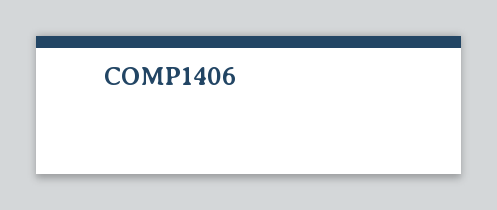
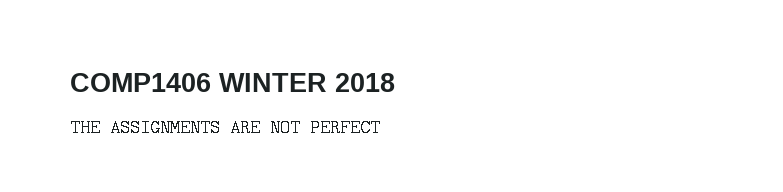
- COMP1406
+ COMP1406 WINTER 2018
+ THE ASSIGNMENTS ARE NOT PERFECT

